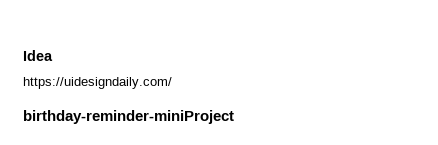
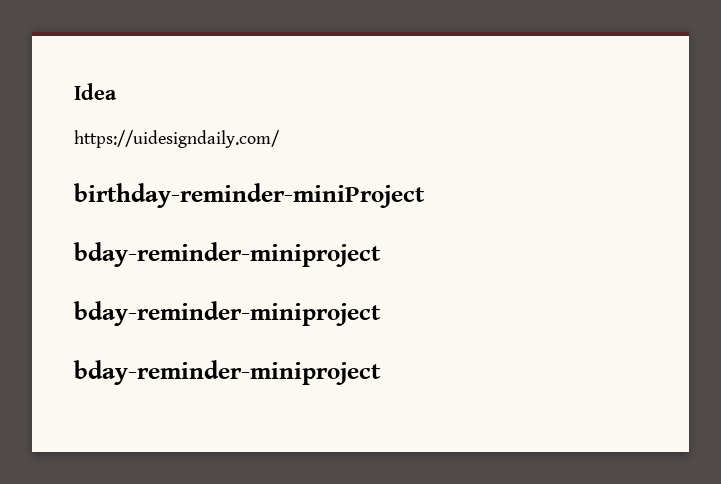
  birthday-reminder-miniProject
+ bday-reminder-miniproject
+ bday-reminder-miniproject
+ bday-reminder-miniproject

